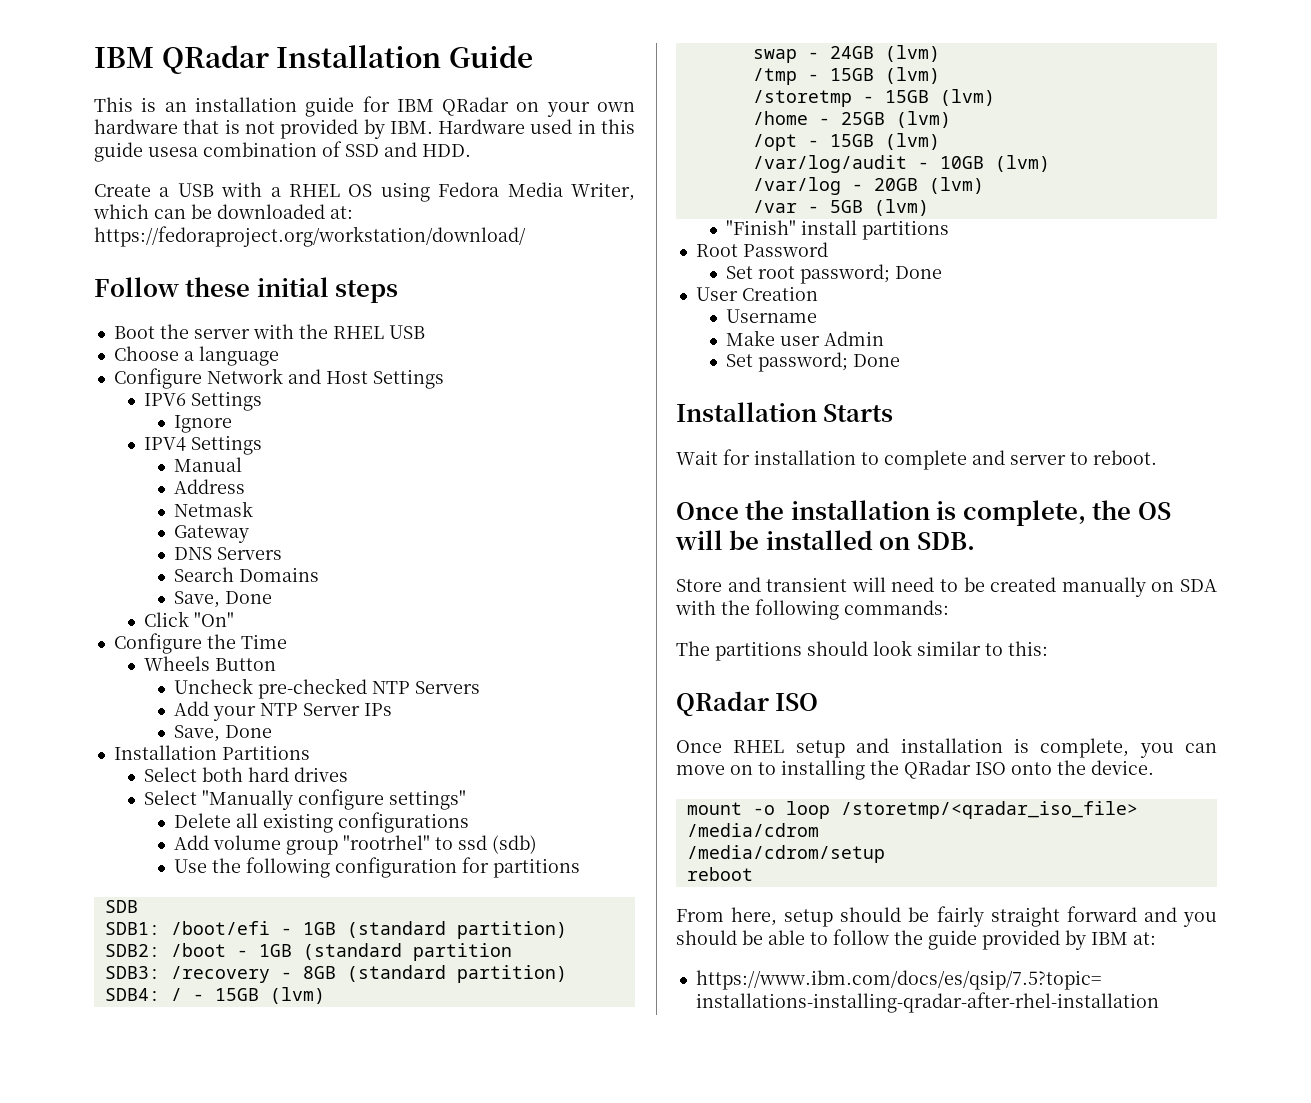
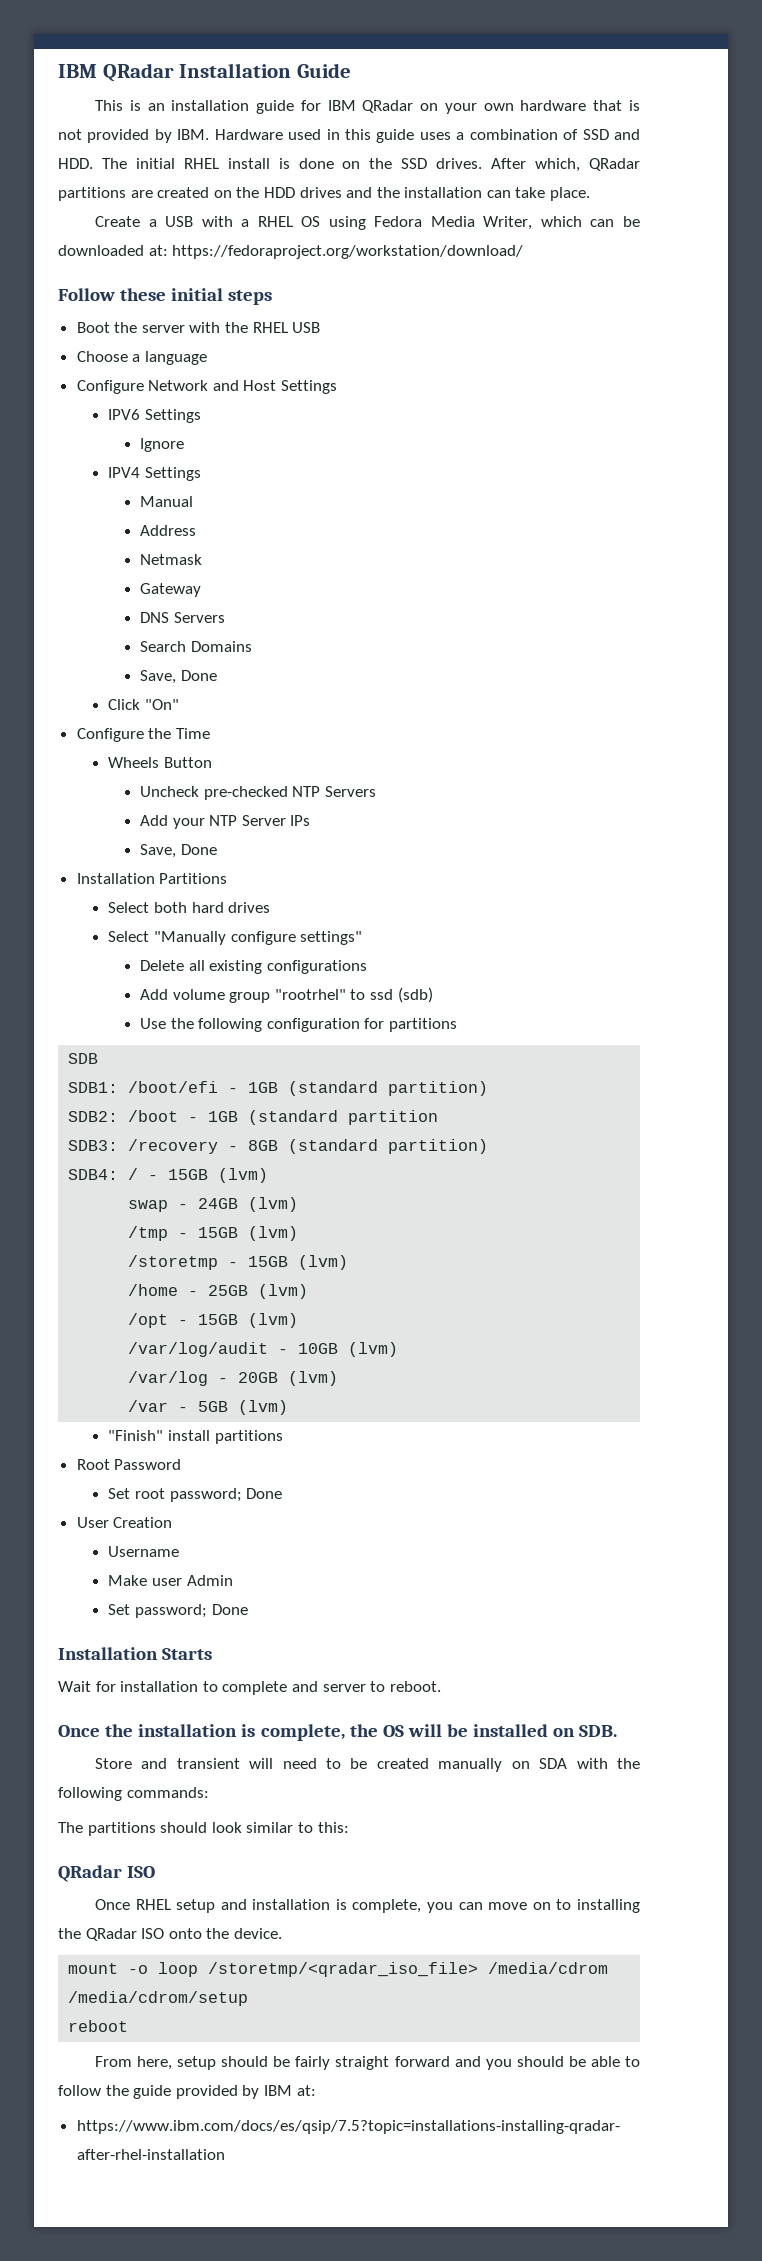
- This is an installation guide for IBM QRadar on your own hardware that is not provided by IBM. Hardware used in this guide usesa combination of SSD and HDD.
+ This is an installation guide for IBM QRadar on your own hardware that is not provided by IBM. Hardware used in this guide uses a combination of SSD and HDD. The initial RHEL install is done on the SSD drives. After which, QRadar partitions are created on the HDD drives and the installation can take place.

